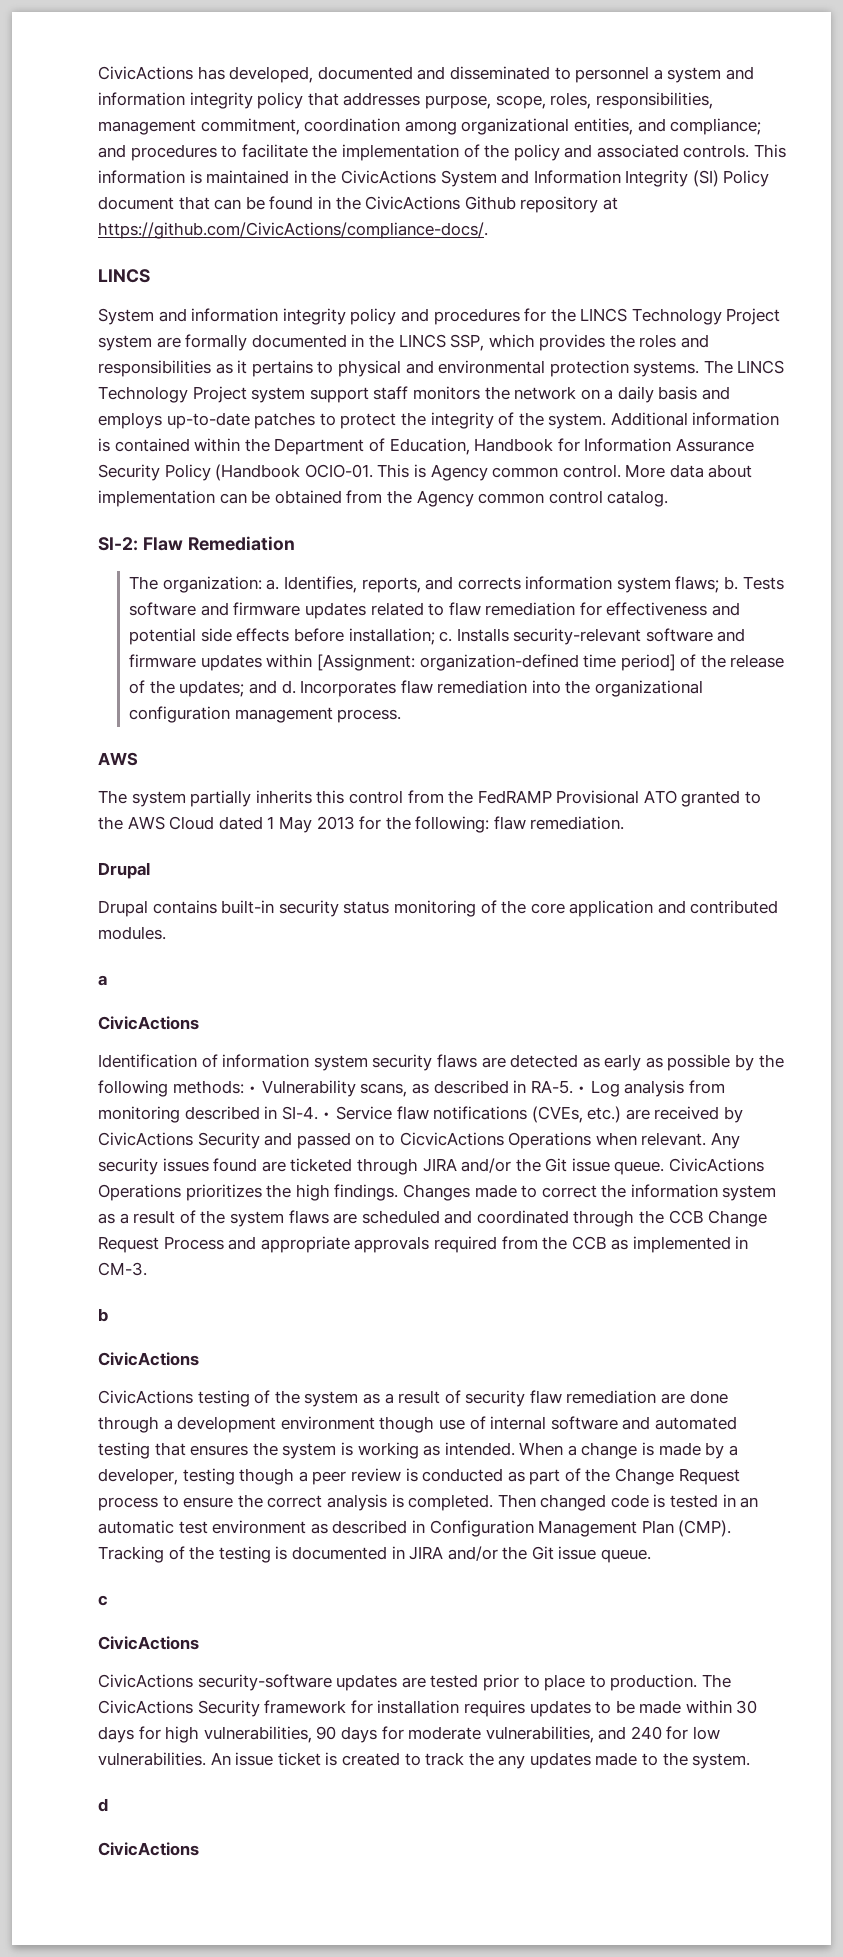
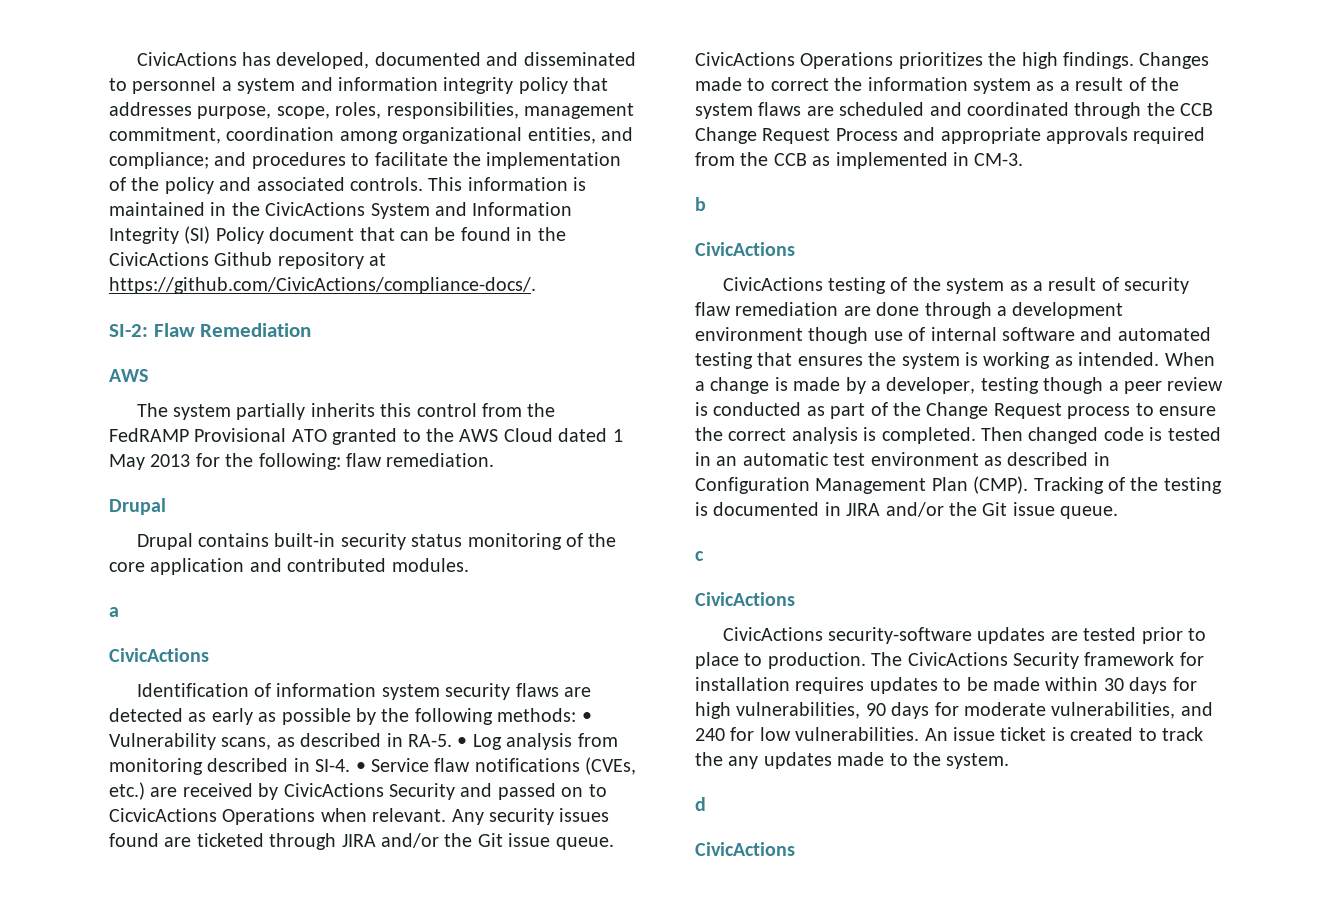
  This information is maintained in the CivicActions System and Information Integrity (SI) Policy document that can be found in the CivicActions Github repository at https://github.com/CivicActions/compliance-docs/.
- LINCS
- System and information integrity policy and procedures for the LINCS Technology Project system are formally documented in the LINCS SSP, which provides the roles and responsibilities as it pertains to physical and environmental protection systems. The LINCS Technology Project system support staff monitors the network on a daily basis and employs up-to-date patches to protect the integrity of the system. Additional information is contained within the Department of Education, Handbook for Information Assurance Security Policy (Handbook OCIO-01. This is Agency common control. More data about implementation can be obtained from the Agency common control catalog.
  SI-2: Flaw Remediation
- The organization: a. Identifies, reports, and corrects information system flaws; b. Tests software and firmware updates related to flaw remediation for effectiveness and potential side effects before installation; c. Installs security-relevant software and firmware updates within [Assignment: organization-defined time period] of the release of the updates; and d. Incorporates flaw remediation into the organizational configuration management process.

